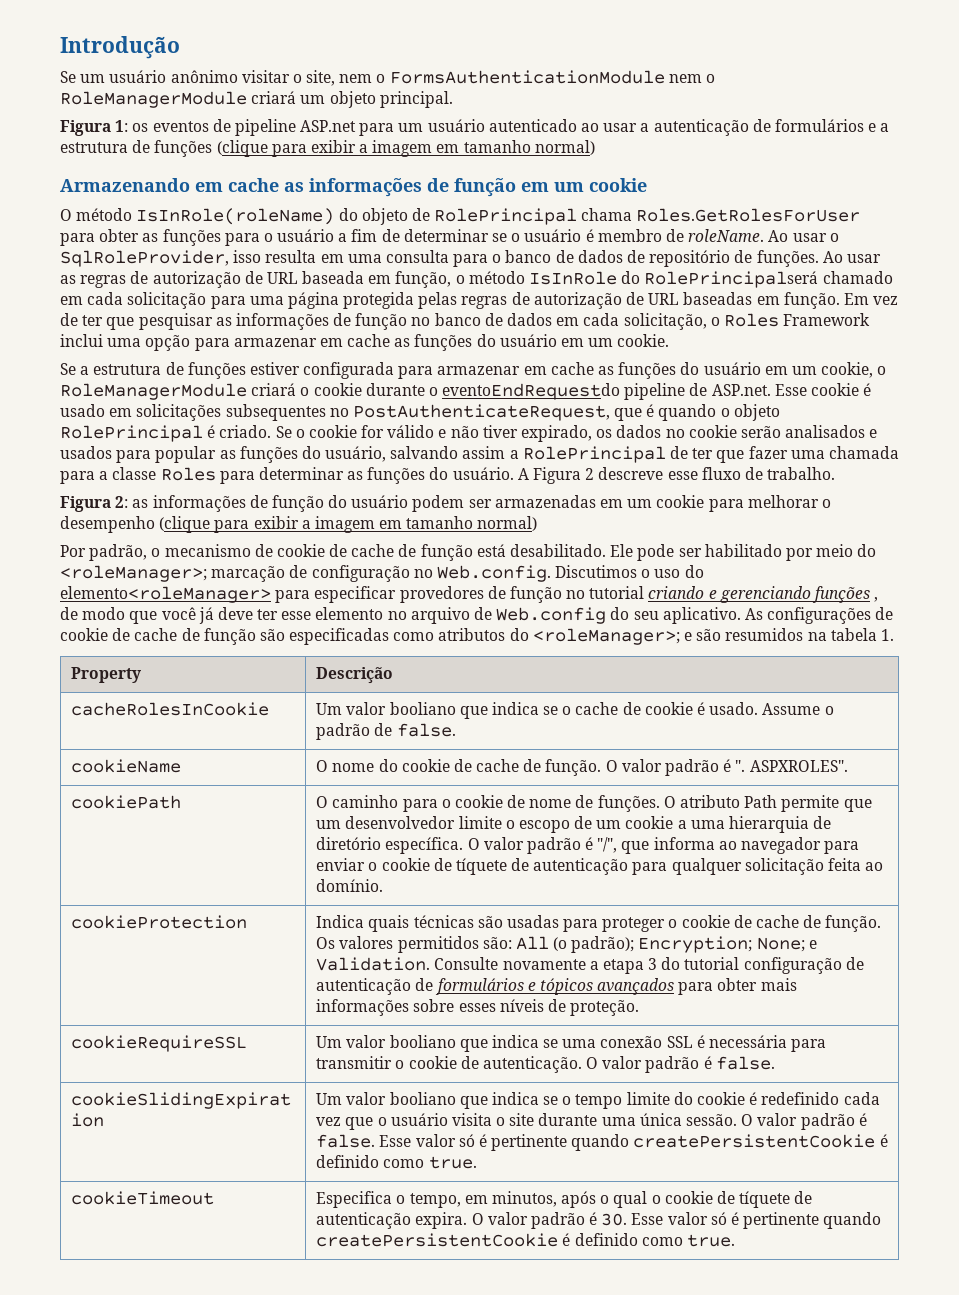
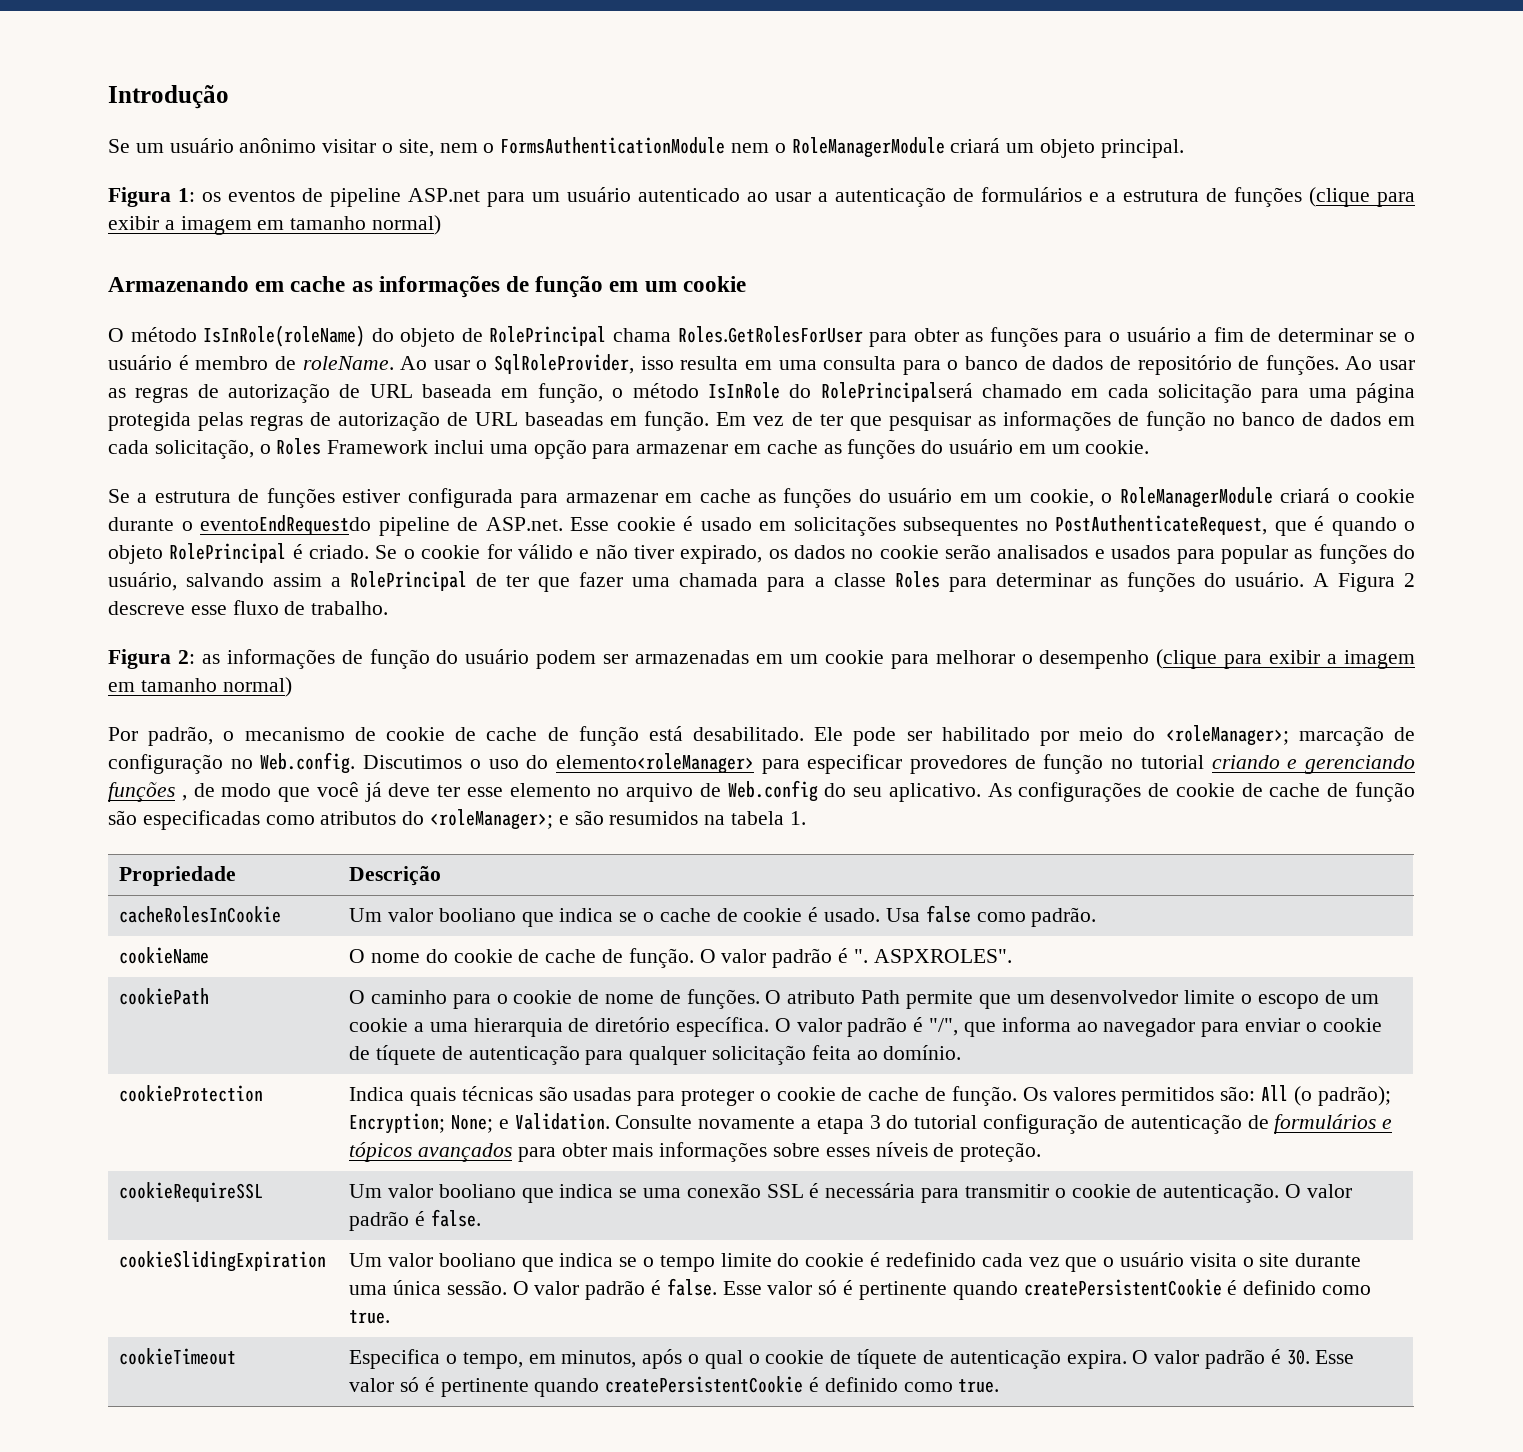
- Property | Descrição
+ Propriedade | Descrição
- cacheRolesInCookie | Um valor booliano que indica se o cache de cookie é usado. Assume o padrão de false.
+ cacheRolesInCookie | Um valor booliano que indica se o cache de cookie é usado. Usa false como padrão.

